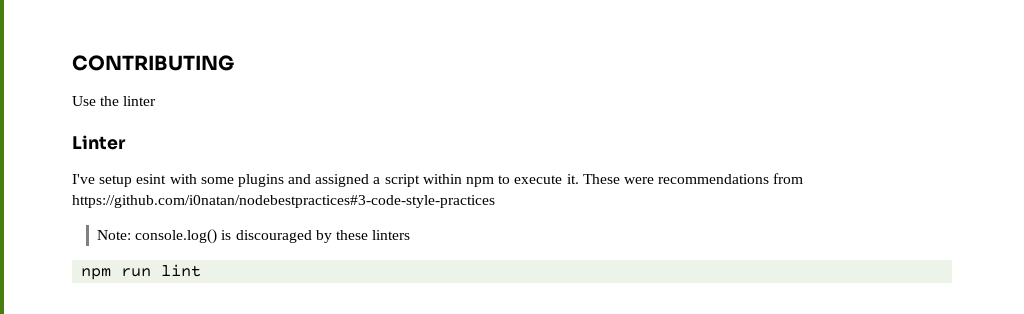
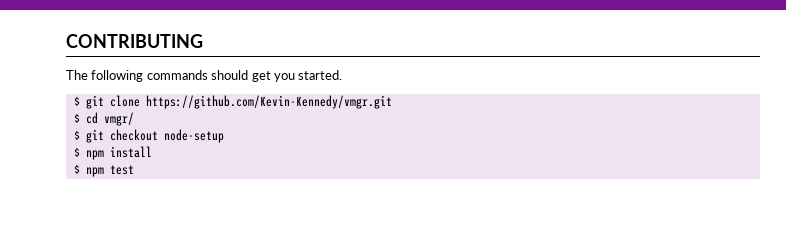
- Use the linter
- Linter
- I've setup esint with some plugins and assigned a script within npm to execute it. These were recommendations from https://github.com/i0natan/nodebestpractices#3-code-style-practices
- Note: console.log() is discouraged by these linters
- npm run lint
+ The following commands should get you started.
+ $ git clone https://github.com/Kevin-Kennedy/vmgr.git
+ $ cd vmgr/
+ $ git checkout node-setup
+ $ npm install
+ $ npm test

